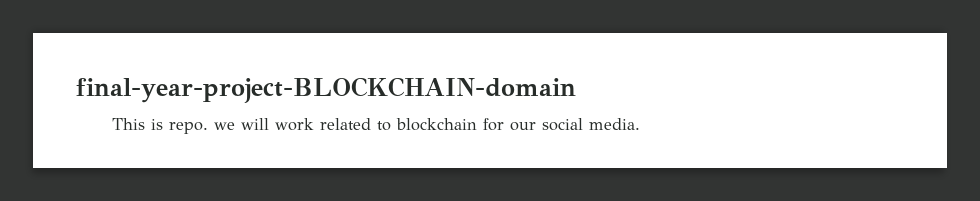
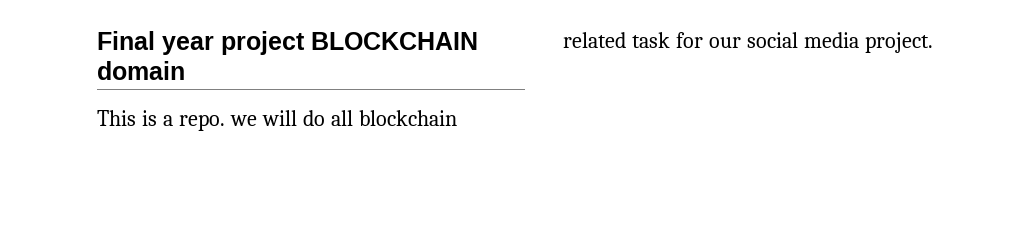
- final-year-project-BLOCKCHAIN-domain
+ Final year project BLOCKCHAIN domain
- This is repo. we will work related to blockchain for our social media.
+ This is a repo. we will do all blockchain related task for our social media project.

